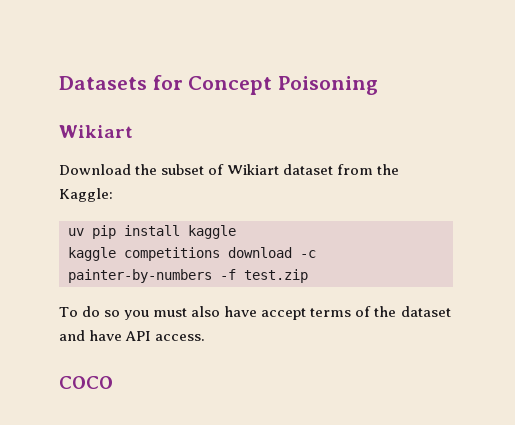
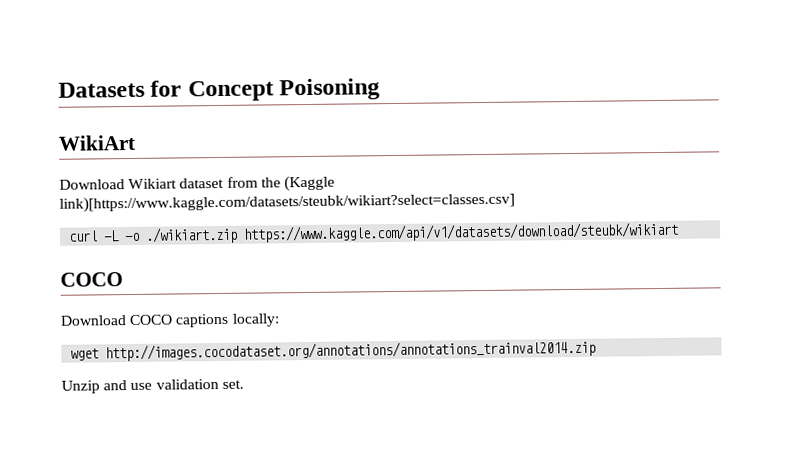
  Datasets for Concept Poisoning
- Wikiart
- Download the subset of Wikiart dataset from the Kaggle:
- uv pip install kaggle
- kaggle competitions download -c painter-by-numbers -f test.zip
- To do so you must also have accept terms of the dataset and have API access.
+ WikiArt
+ Download Wikiart dataset from the (Kaggle link)[https://www.kaggle.com/datasets/steubk/wikiart?select=classes.csv]
+ curl -L -o ./wikiart.zip https://www.kaggle.com/api/v1/datasets/download/steubk/wikiart
  COCO
+ Download COCO captions locally:
+ wget http://images.cocodataset.org/annotations/annotations_trainval2014.zip
+ Unzip and use validation set.

